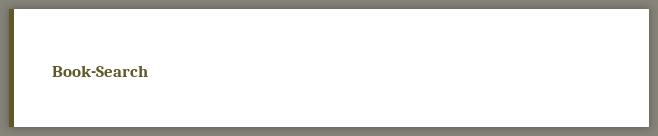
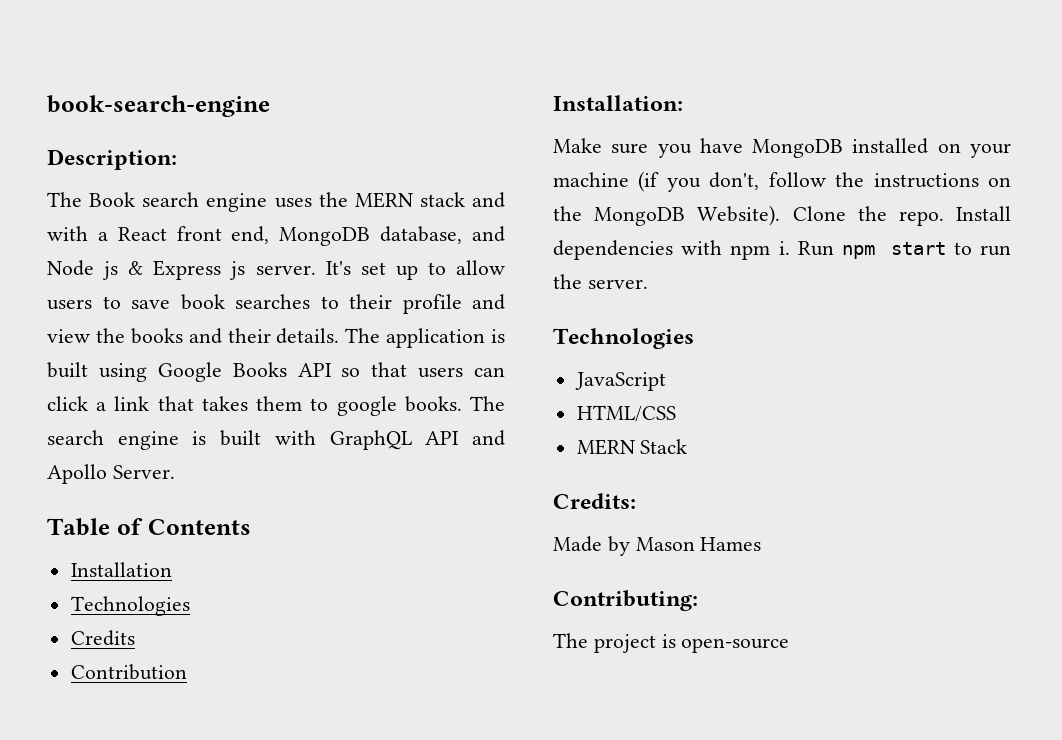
- Book-Search
+ book-search-engine
+ Description:
+ The Book search engine uses the MERN stack and with a React front end, MongoDB database, and Node js & Express js server. It's set up to allow users to save book searches to their profile and view the books and their details. The application is built using Google Books API so that users can click a link that takes them to google books. The search engine is built with GraphQL API and Apollo Server.
+ Table of Contents
+ Installation
+ Technologies
+ Credits
+ Contribution
+ Installation:
+ Make sure you have MongoDB installed on your machine (if you don't, follow the instructions on the MongoDB Website). Clone the repo. Install dependencies with npm i. Run npm start to run the server.
+ Technologies
+ JavaScript
+ HTML/CSS
+ MERN Stack
+ Credits:
+ Made by Mason Hames
+ Contributing:
+ The project is open-source

